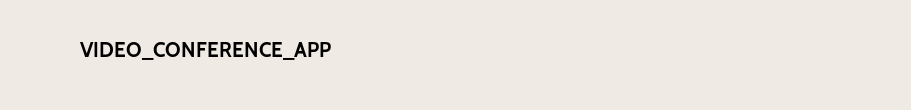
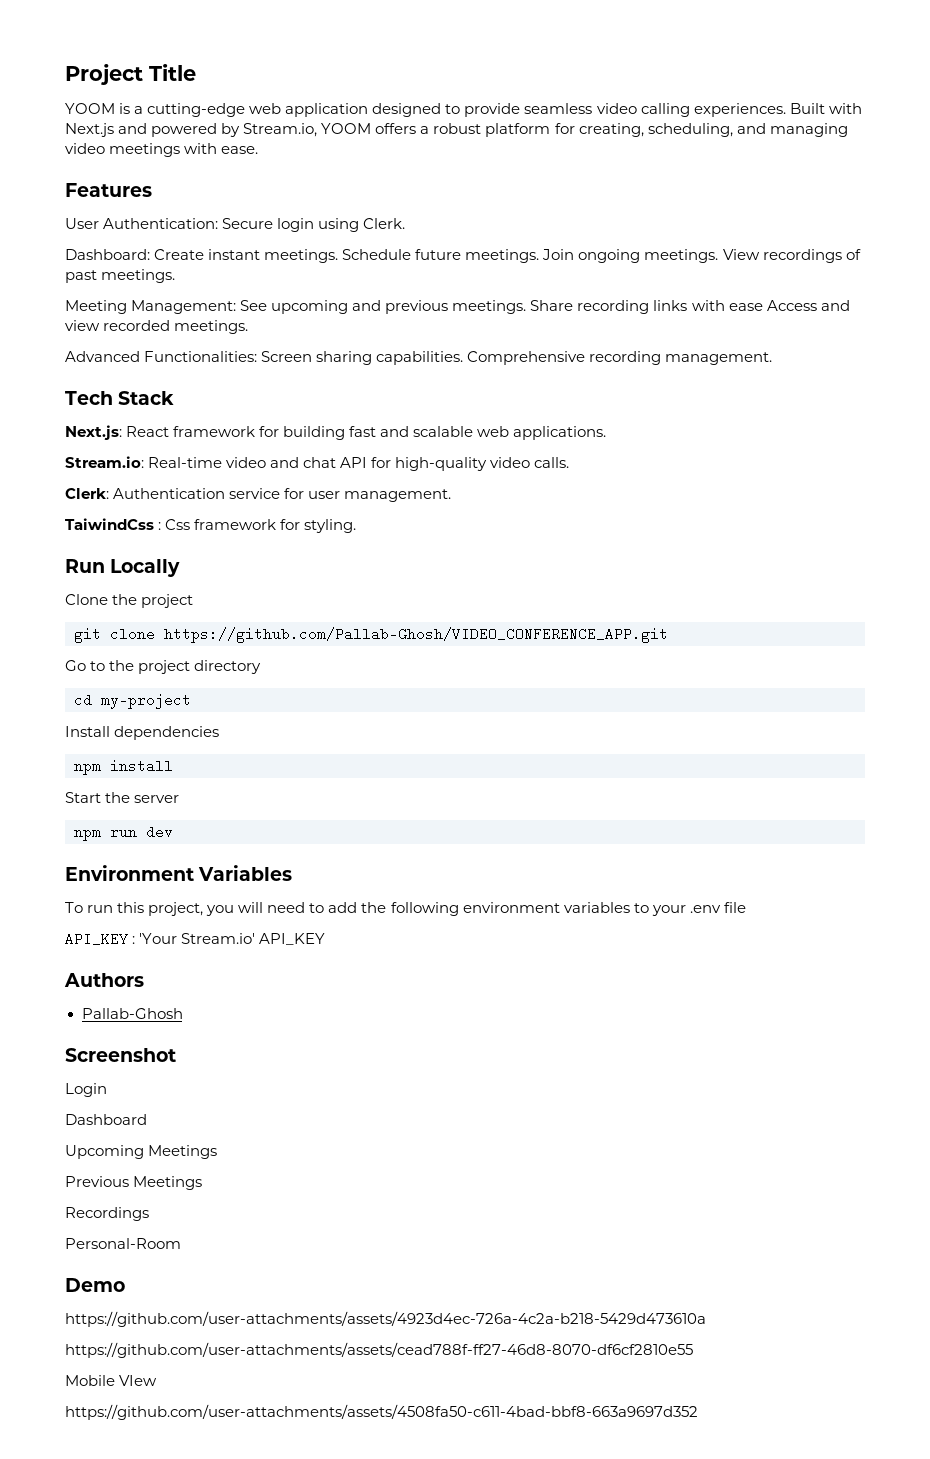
- VIDEO_CONFERENCE_APP
+ Project Title
+ YOOM is a cutting-edge web application designed to provide seamless video calling experiences. Built with Next.js and powered by Stream.io, YOOM offers a robust platform for creating, scheduling, and managing video meetings with ease.
+ Features
+ User Authentication: Secure login using Clerk.
+ Dashboard: Create instant meetings. Schedule future meetings. Join ongoing meetings. View recordings of past meetings.
+ Meeting Management: See upcoming and previous meetings. Share recording links with ease Access and view recorded meetings.
+ Advanced Functionalities: Screen sharing capabilities. Comprehensive recording management.
+ Tech Stack
+ Next.js: React framework for building fast and scalable web applications.
+ Stream.io: Real-time video and chat API for high-quality video calls.
+ Clerk: Authentication service for user management.
+ TaiwindCss : Css framework for styling.
+ Run Locally
+ Clone the project
+ git clone https://github.com/Pallab-Ghosh/VIDEO_CONFERENCE_APP.git
+ Go to the project directory
+ cd my-project
+ Install dependencies
+ npm install
+ Start the server
+ npm run dev
+ Environment Variables
+ To run this project, you will need to add the following environment variables to your .env file
+ API_KEY : 'Your Stream.io' API_KEY
+ Authors
+ Pallab-Ghosh
+ Screenshot
+ Login
+ Dashboard
+ Upcoming Meetings
+ Previous Meetings
+ Recordings
+ Personal-Room
+ Demo
+ https://github.com/user-attachments/assets/4923d4ec-726a-4c2a-b218-5429d473610a
+ https://github.com/user-attachments/assets/cead788f-ff27-46d8-8070-df6cf2810e55
+ Mobile VIew
+ https://github.com/user-attachments/assets/4508fa50-c611-4bad-bbf8-663a9697d352

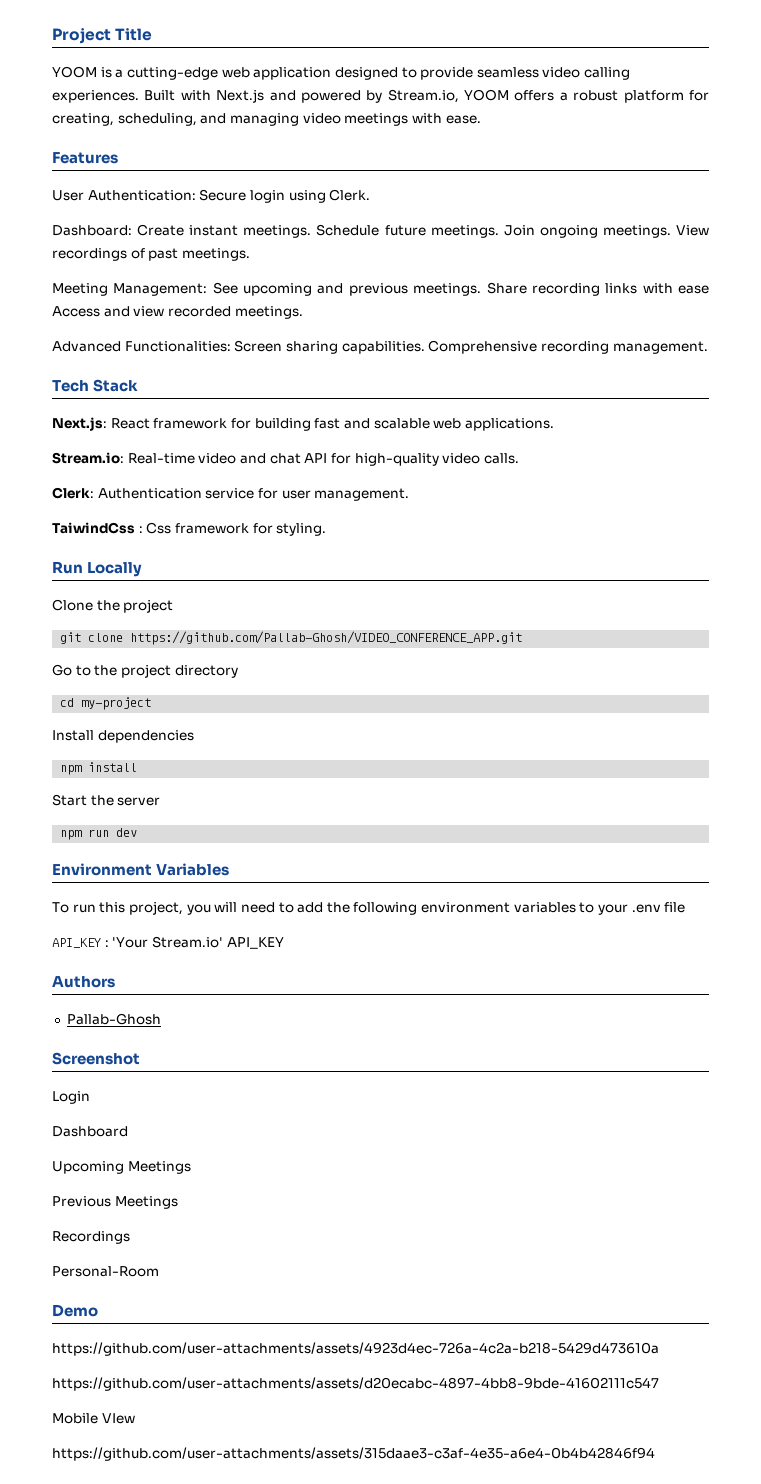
- https://github.com/user-attachments/assets/cead788f-ff27-46d8-8070-df6cf2810e55
+ https://github.com/user-attachments/assets/d20ecabc-4897-4bb8-9bde-41602111c547
- https://github.com/user-attachments/assets/4508fa50-c611-4bad-bbf8-663a9697d352
+ https://github.com/user-attachments/assets/315daae3-c3af-4e35-a6e4-0b4b42846f94

